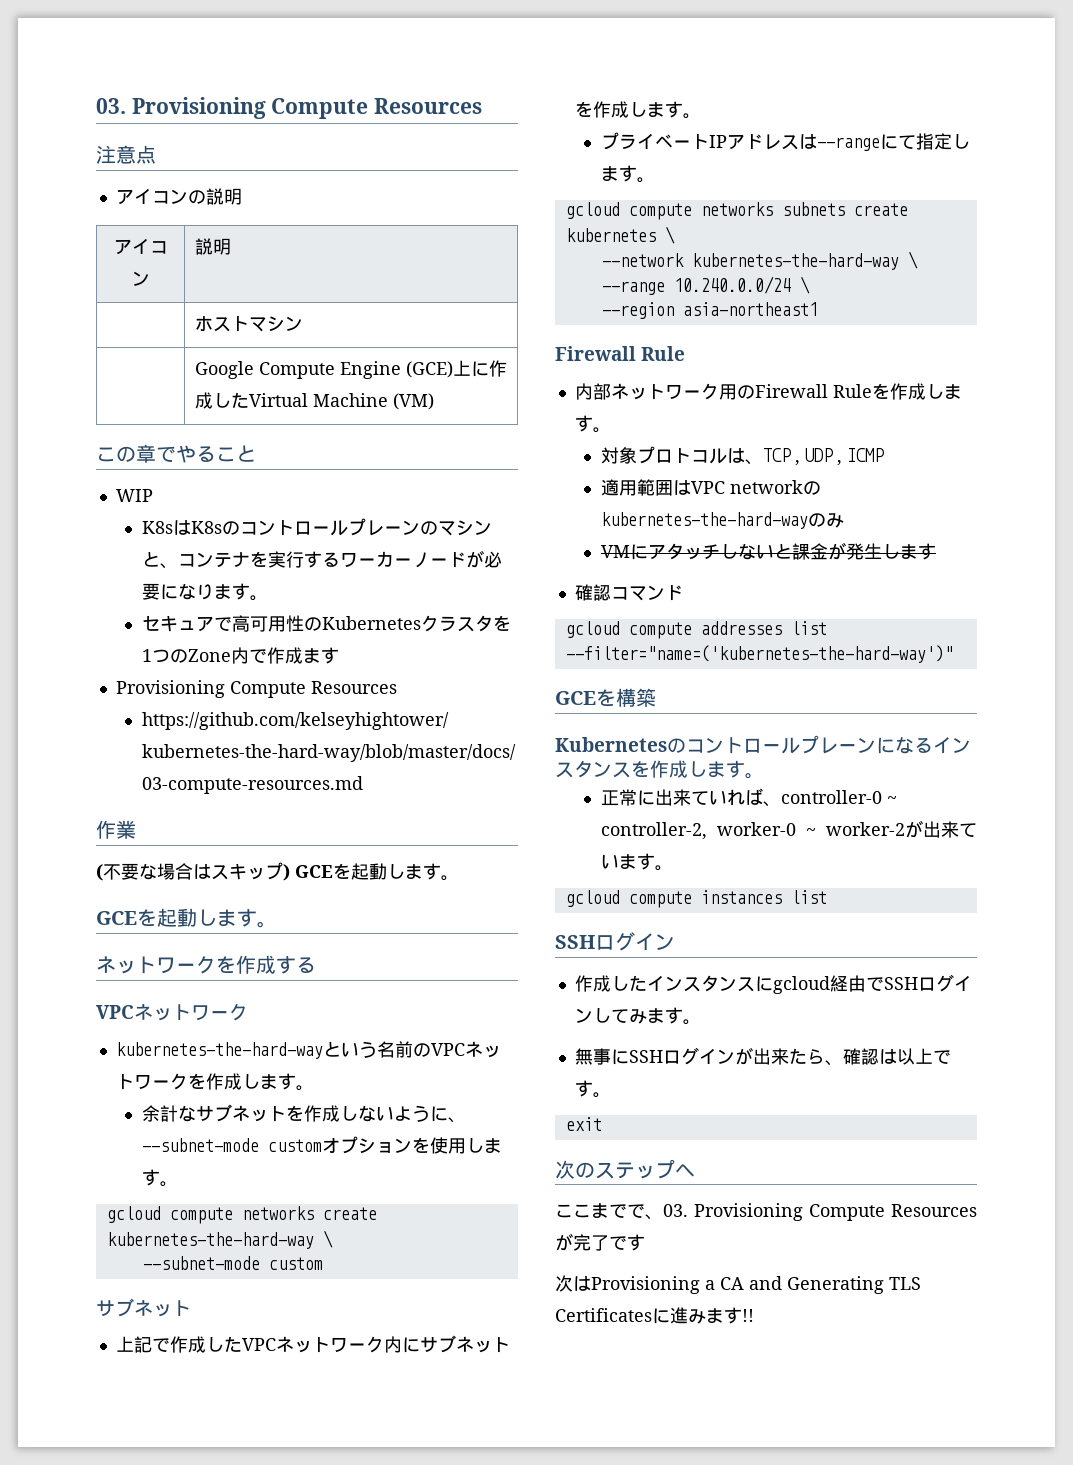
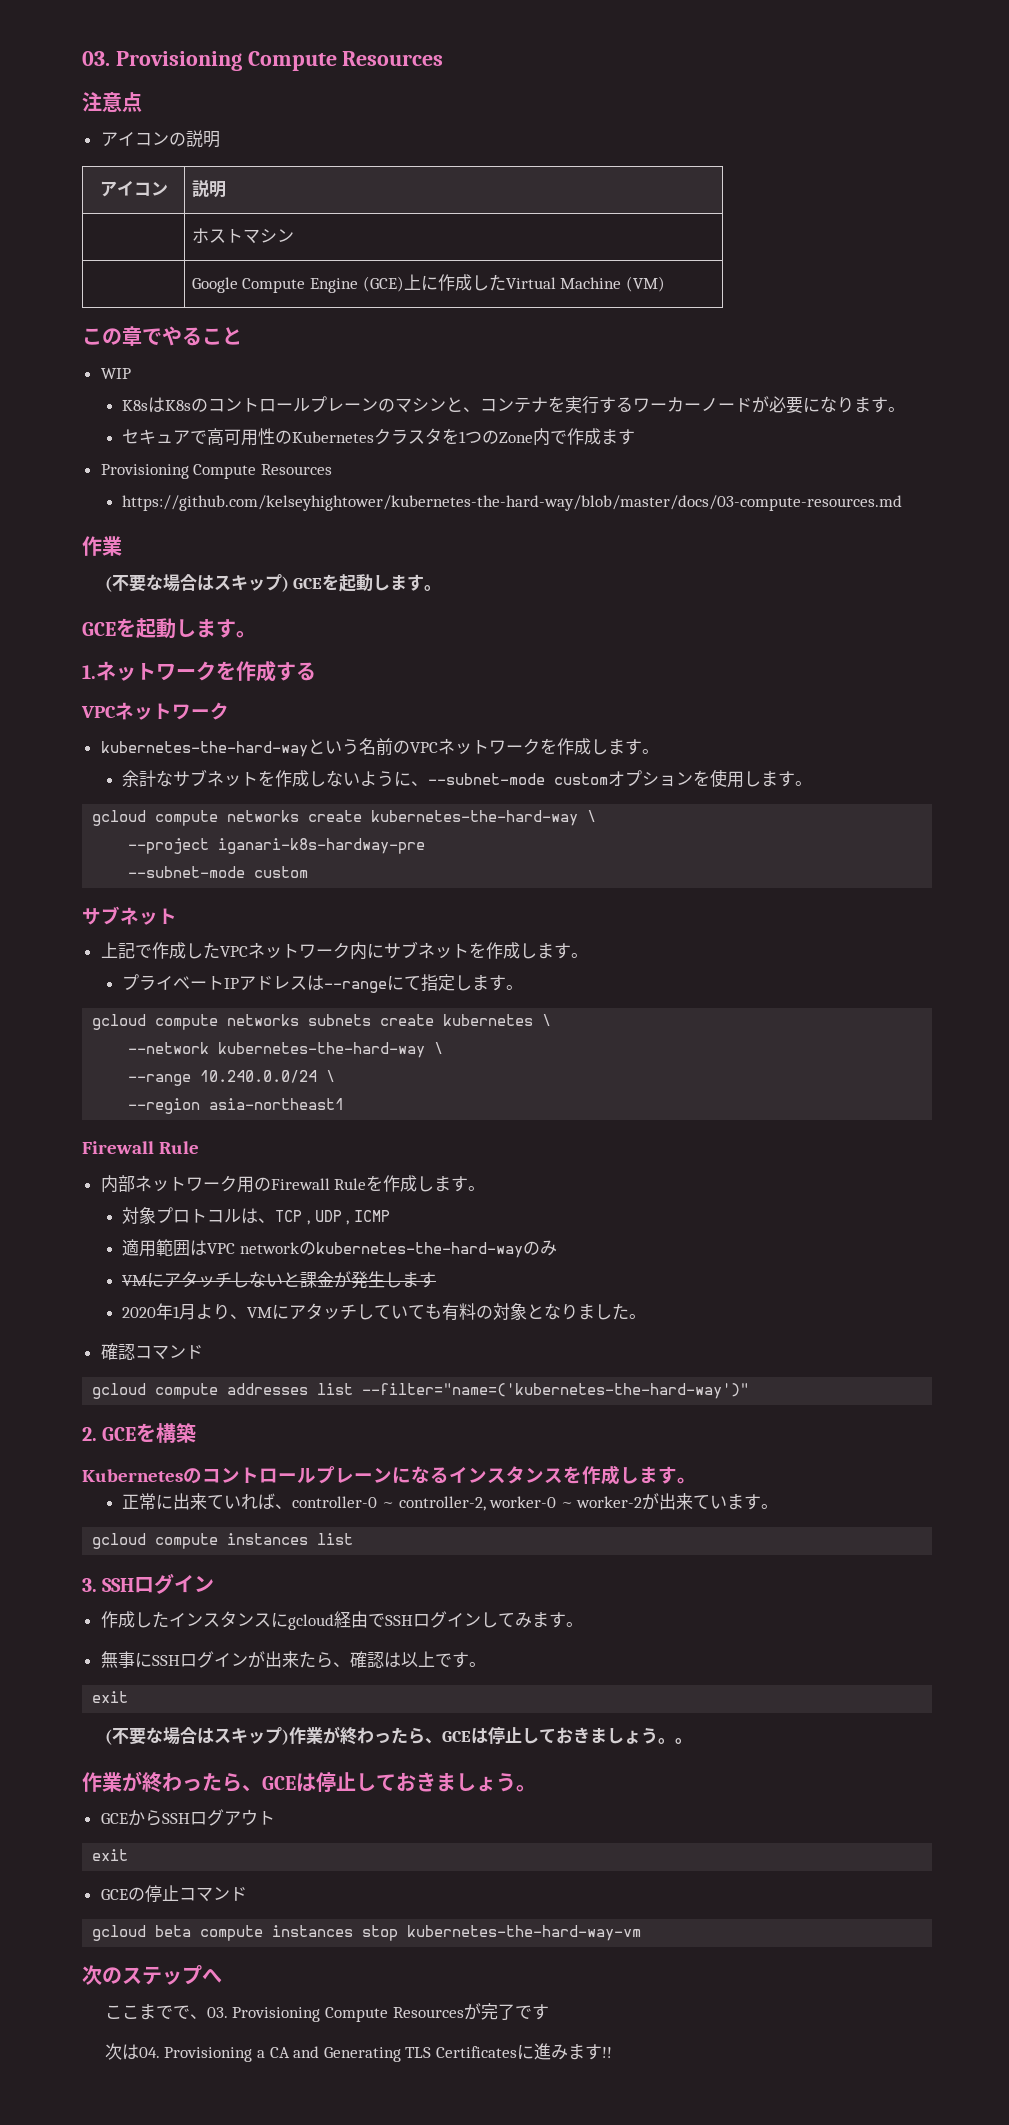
- ネットワークを作成する
+ 1.ネットワークを作成する
+ --project iganari-k8s-hardway-pre
+ 2020年1月より、VMにアタッチしていても有料の対象となりました。
- GCEを構築
+ 2. GCEを構築
  gcloud compute instances list
- SSHログイン
+ 3. SSHログイン
+ (不要な場合はスキップ)作業が終わったら、GCEは停止しておきましょう。。
+ 作業が終わったら、GCEは停止しておきましょう。
+ GCEからSSHログアウト
+ exit
+ GCEの停止コマンド
+ gcloud beta compute instances stop kubernetes-the-hard-way-vm
- 次はProvisioning a CA and Generating TLS Certificatesに進みます!!
+ 次は04. Provisioning a CA and Generating TLS Certificatesに進みます!!

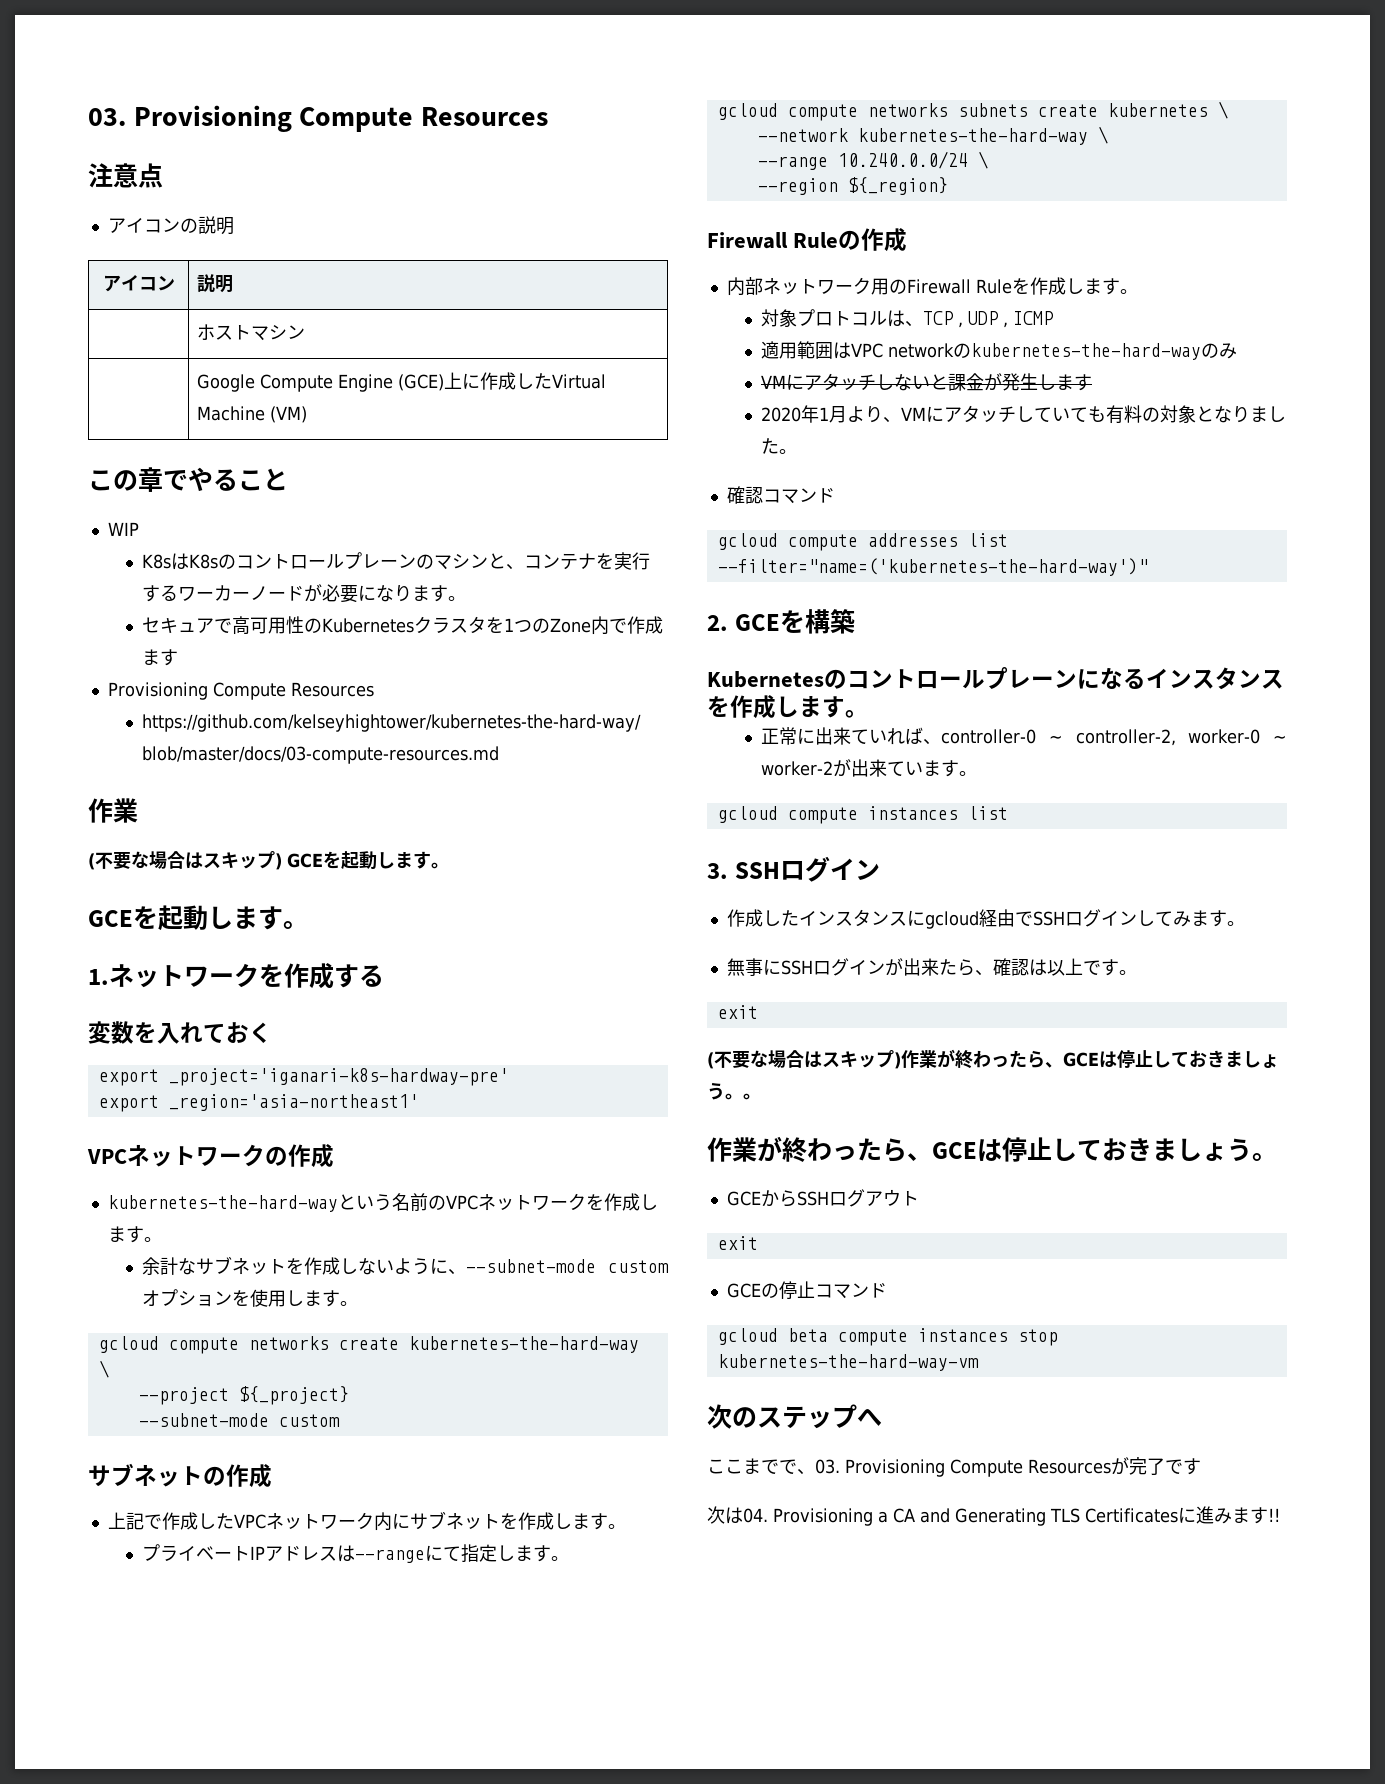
  1.ネットワークを作成する
- VPCネットワーク
+ 変数を入れておく
+ export _project='iganari-k8s-hardway-pre'
+ export _region='asia-northeast1'
+ VPCネットワークの作成
- --project iganari-k8s-hardway-pre
+ --project ${_project}
  --subnet-mode custom
- サブネット
+ サブネットの作成
- --region asia-northeast1
- Firewall Rule
+ --region ${_region}
+ Firewall Ruleの作成

